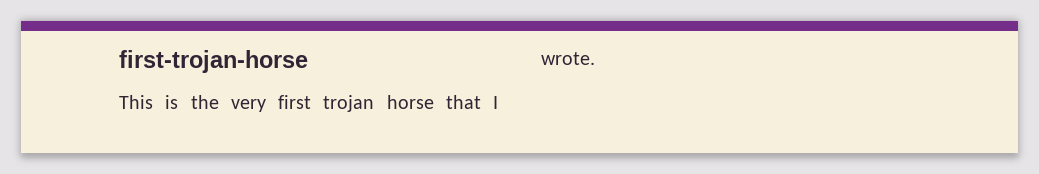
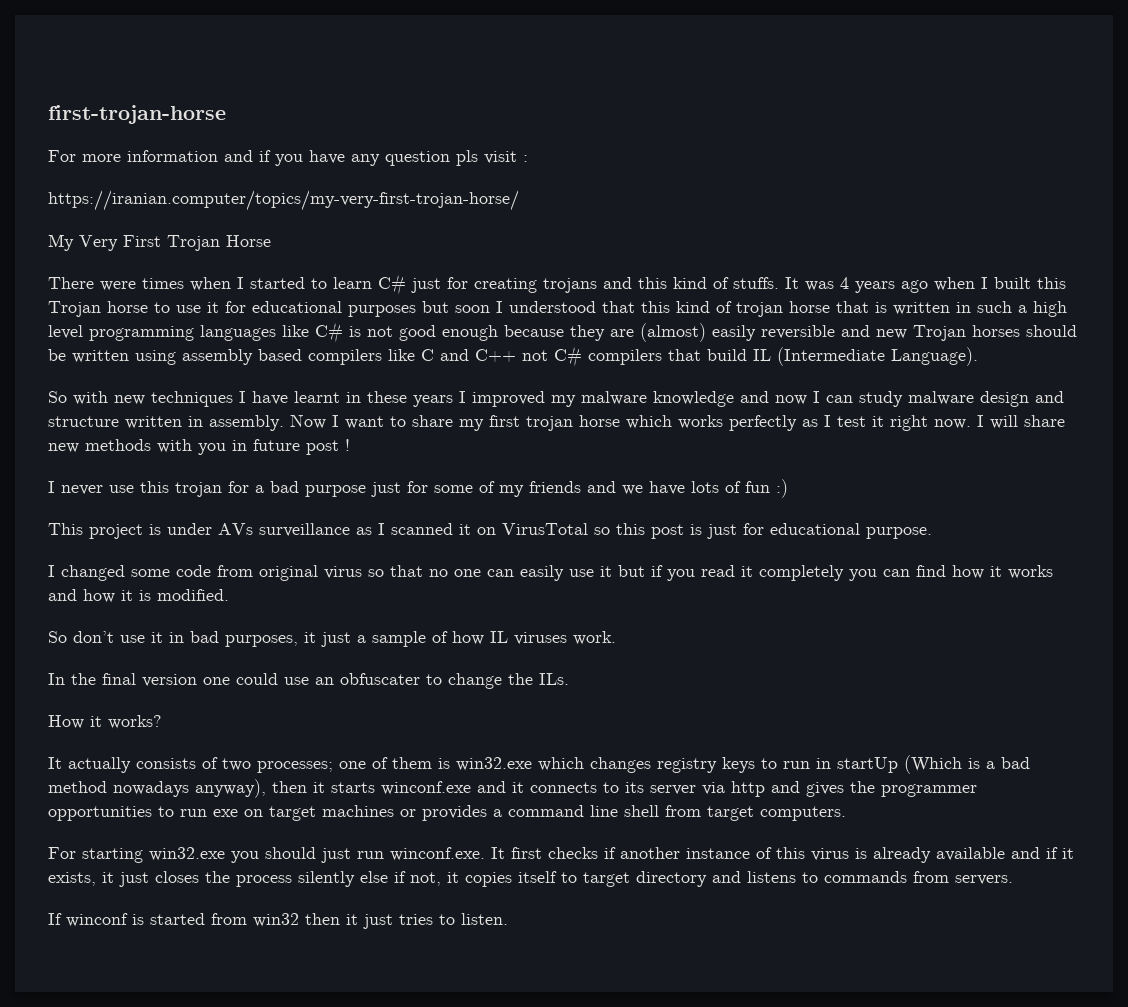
- This is the very first trojan horse that I wrote.
+ For more information and if you have any question pls visit :
+ https://iranian.computer/topics/my-very-first-trojan-horse/
+ My Very First Trojan Horse
+ There were times when I started to learn C# just for creating trojans and this kind of stuffs. It was 4 years ago when I built this Trojan horse to use it for educational purposes but soon I understood that this kind of trojan horse that is written in such a high level programming languages like C# is not good enough because they are (almost) easily reversible and new Trojan horses should be written using assembly based compilers like C and C++ not C# compilers that build IL (Intermediate Language).
+ So with new techniques I have learnt in these years I improved my malware knowledge and now I can study malware design and structure written in assembly. Now I want to share my first trojan horse which works perfectly as I test it right now. I will share new methods with you in future post !
+ I never use this trojan for a bad purpose just for some of my friends and we have lots of fun :)
+ This project is under AVs surveillance as I scanned it on VirusTotal so this post is just for educational purpose.
+ I changed some code from original virus so that no one can easily use it but if you read it completely you can find how it works and how it is modified.
+ So don’t use it in bad purposes, it just a sample of how IL viruses work.
+ In the final version one could use an obfuscater to change the ILs.
+ How it works?
+ It actually consists of two processes; one of them is win32.exe which changes registry keys to run in startUp (Which is a bad method nowadays anyway), then it starts winconf.exe and it connects to its server via http and gives the programmer opportunities to run exe on target machines or provides a command line shell from target computers.
+ For starting win32.exe you should just run winconf.exe. It first checks if another instance of this virus is already available and if it exists, it just closes the process silently else if not, it copies itself to target directory and listens to commands from servers.
+ If winconf is started from win32 then it just tries to listen.

